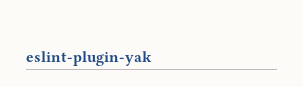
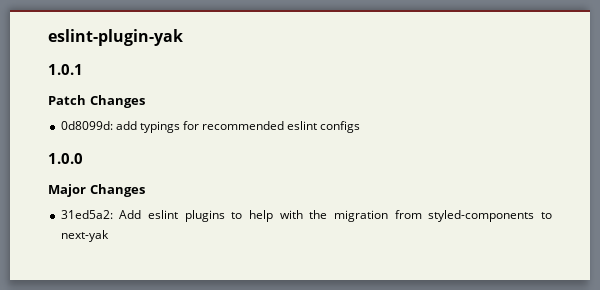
+ 1.0.1
+ Patch Changes
+ 0d8099d: add typings for recommended eslint configs
+ 1.0.0
+ Major Changes
+ 31ed5a2: Add eslint plugins to help with the migration from styled-components to next-yak

